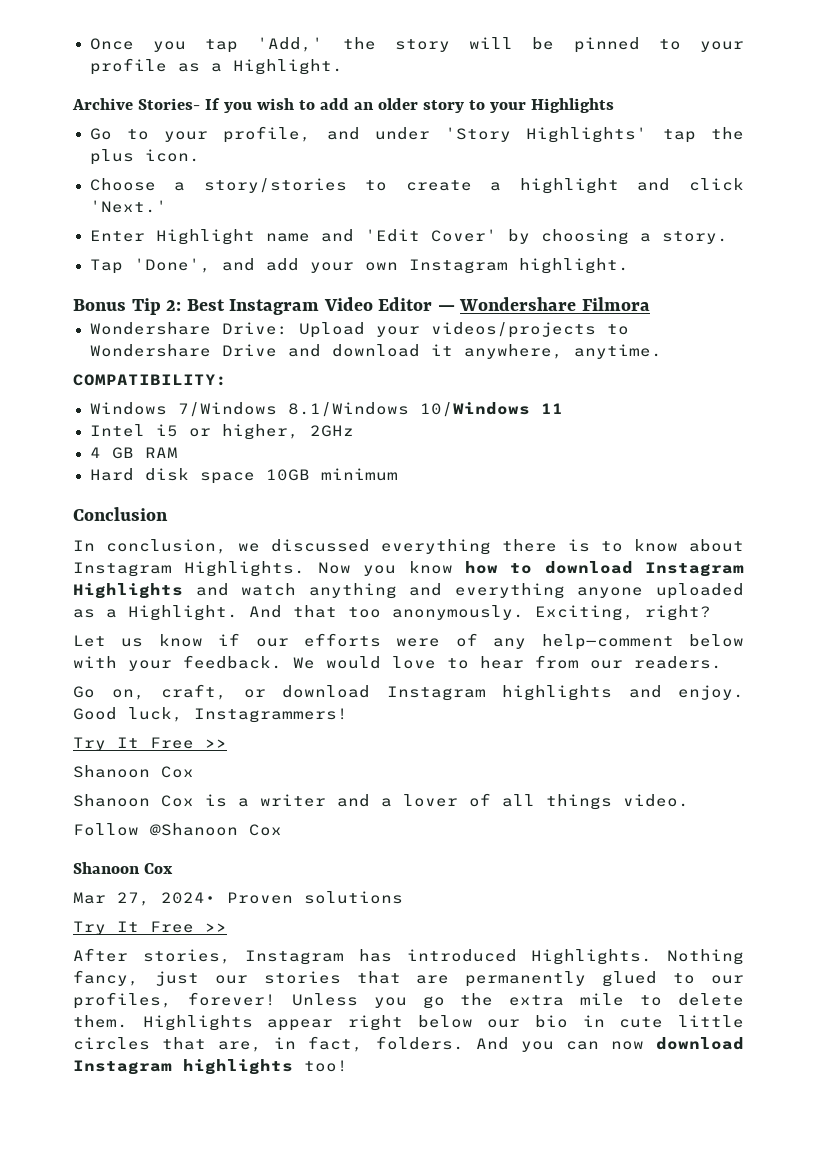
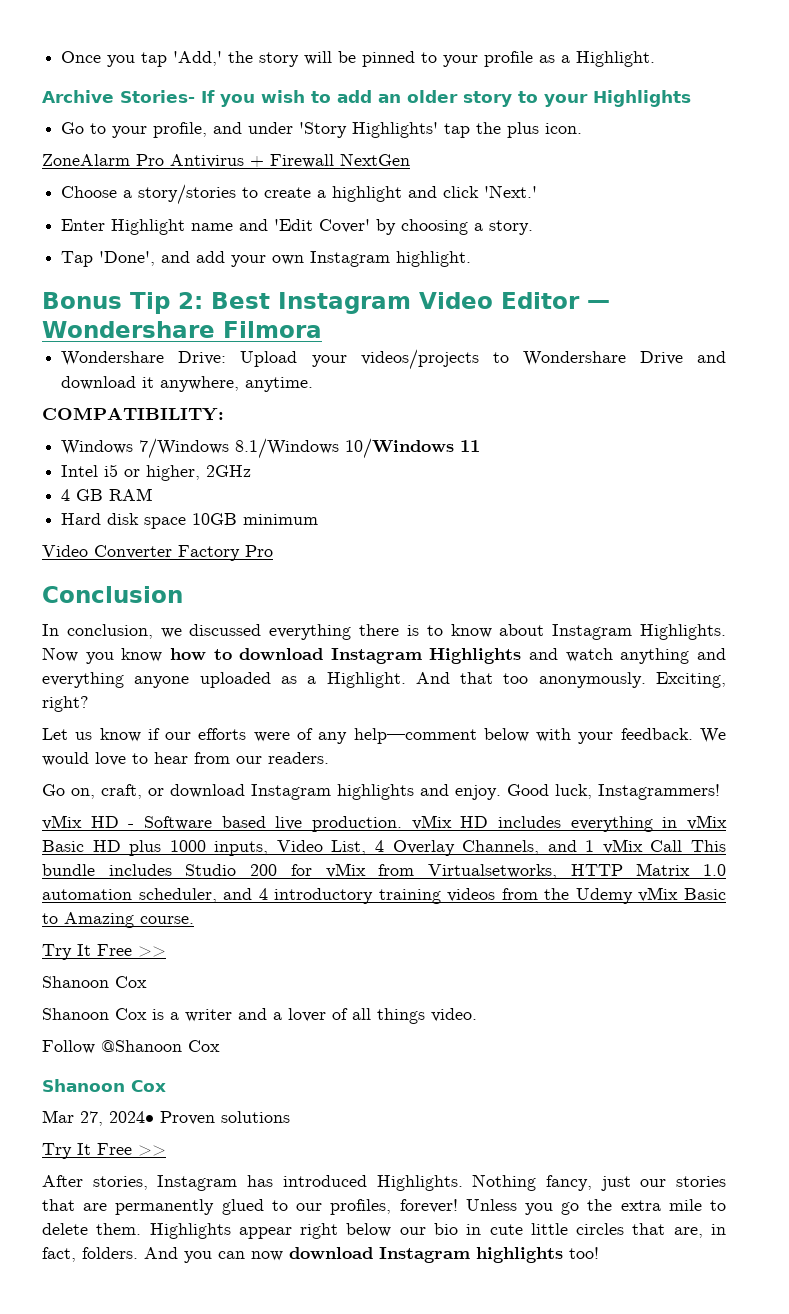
+ ZoneAlarm Pro Antivirus + Firewall NextGen
+ Video Converter Factory Pro
+ vMix HD - Software based live production. vMix HD includes everything in vMix Basic HD plus 1000 inputs, Video List, 4 Overlay Channels, and 1 vMix Call This bundle includes Studio 200 for vMix from Virtualsetworks, HTTP Matrix 1.0 automation scheduler, and 4 introductory training videos from the Udemy vMix Basic to Amazing course.

